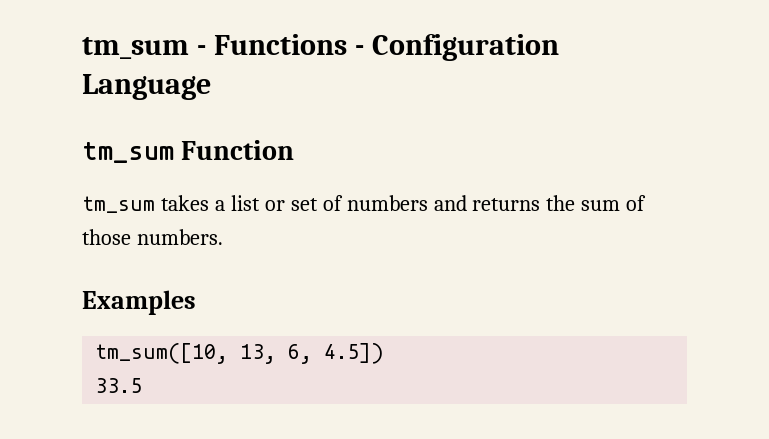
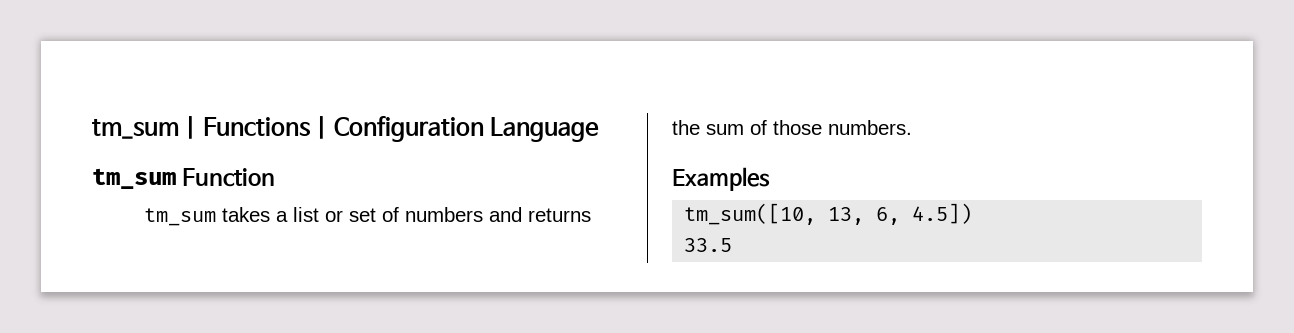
- tm_sum - Functions - Configuration Language
+ tm_sum | Functions | Configuration Language

